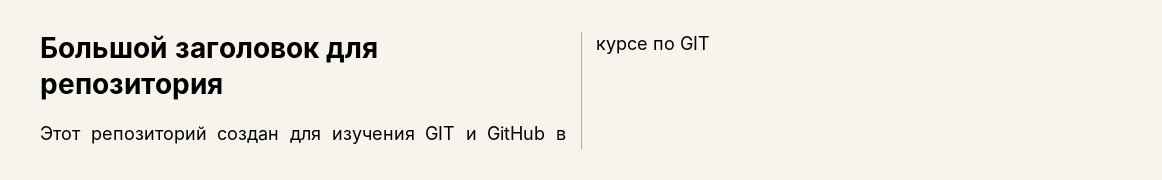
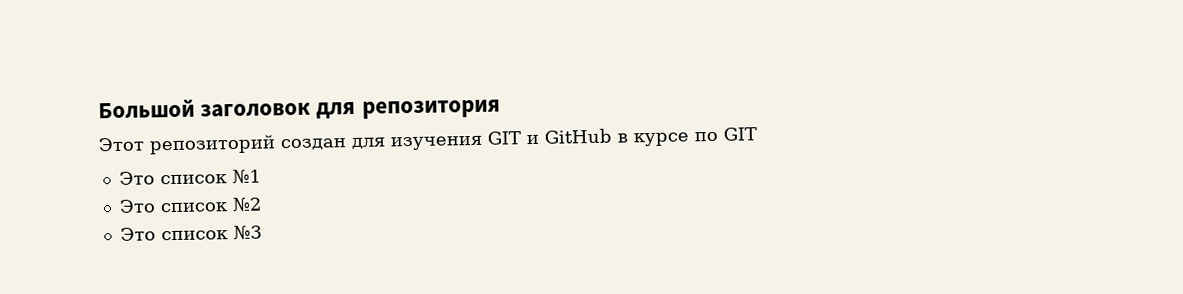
+ Это список №1
+ Это список №2
+ Это список №3

